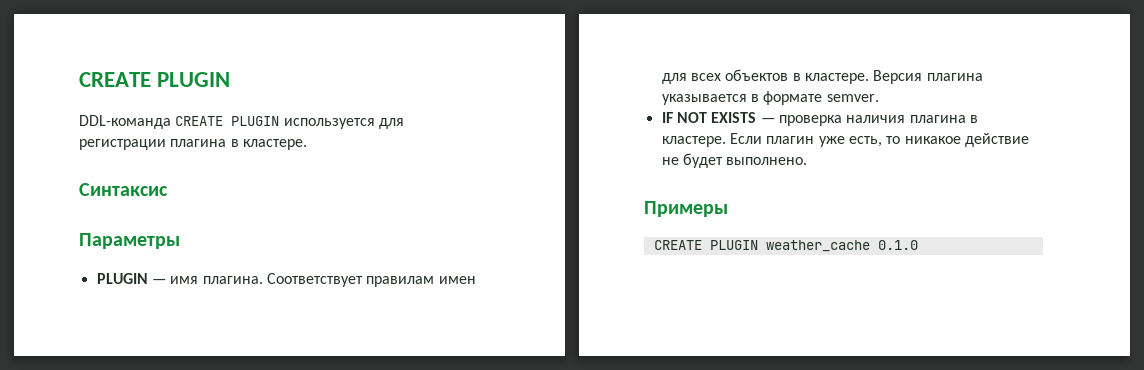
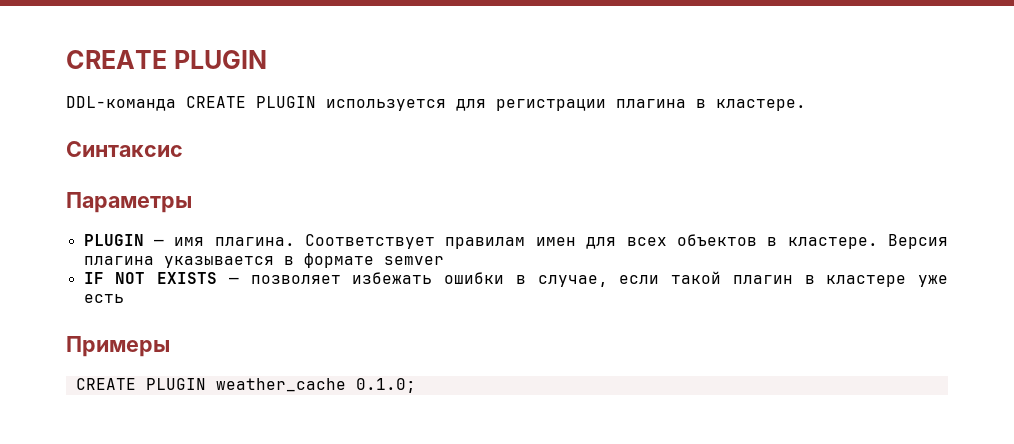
- Версия плагина указывается в формате semver.
+ Версия плагина указывается в формате semver
- IF NOT EXISTS — проверка наличия плагина в кластере. Если плагин уже есть, то никакое действие не будет выполнено.
+ IF NOT EXISTS — позволяет избежать ошибки в случае, если такой плагин в кластере уже есть
- CREATE PLUGIN weather_cache 0.1.0
+ CREATE PLUGIN weather_cache 0.1.0;

